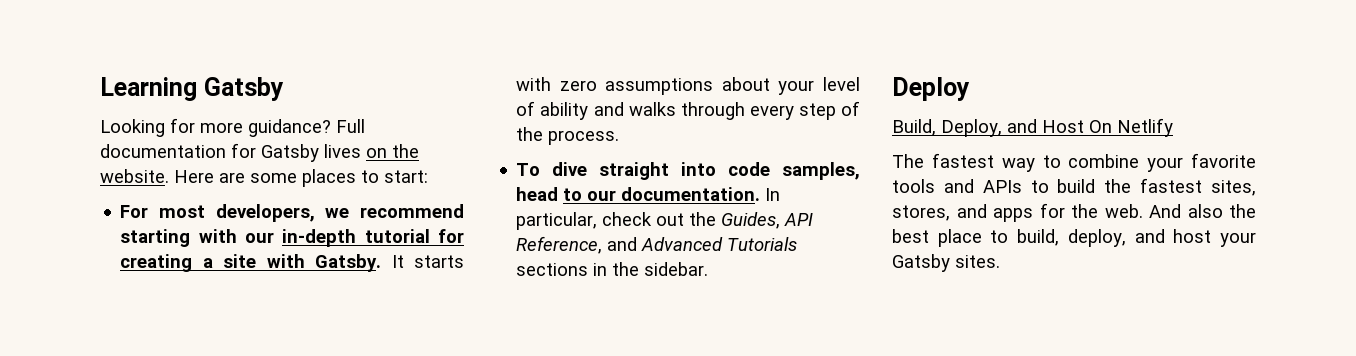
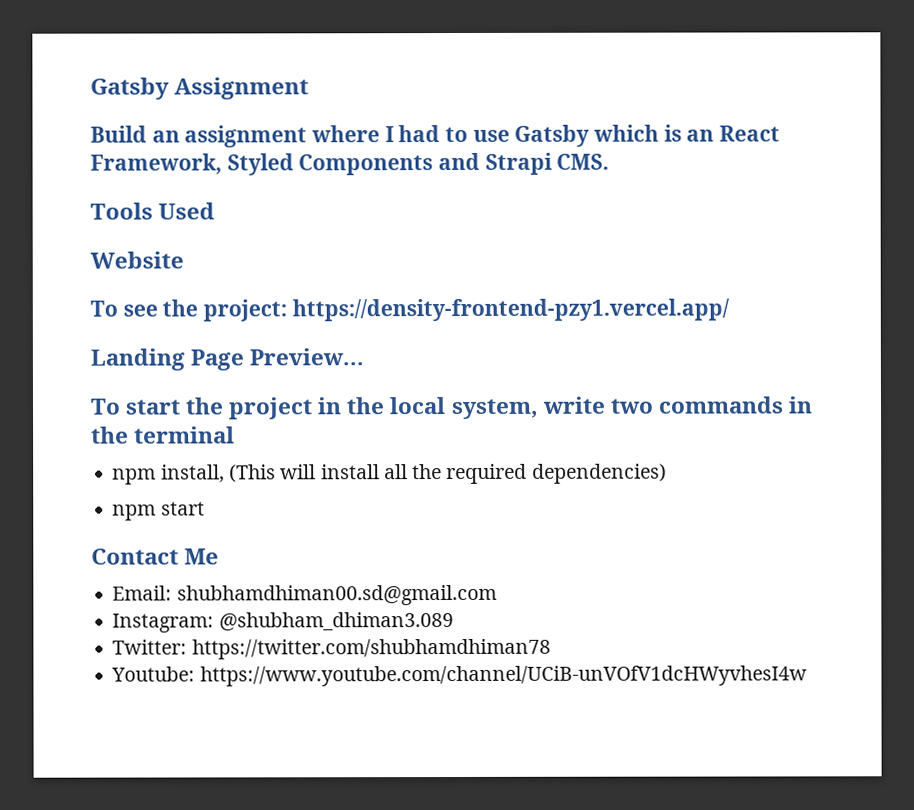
- Learning Gatsby
- Looking for more guidance? Full documentation for Gatsby lives on the website. Here are some places to start:
- For most developers, we recommend starting with our in-depth tutorial for creating a site with Gatsby. It starts with zero assumptions about your level of ability and walks through every step of the process.
- To dive straight into code samples, head to our documentation. In particular, check out the Guides, API Reference, and Advanced Tutorials sections in the sidebar.
- Deploy
- Build, Deploy, and Host On Netlify
- The fastest way to combine your favorite tools and APIs to build the fastest sites, stores, and apps for the web. And also the best place to build, deploy, and host your Gatsby sites.
+ Gatsby Assignment
+ Build an assignment where I had to use Gatsby which is an React Framework, Styled Components and Strapi CMS.
+ Tools Used
+ Website
+ To see the project: https://density-frontend-pzy1.vercel.app/
+ Landing Page Preview...
+ To start the project in the local system, write two commands in the terminal
+ npm install, (This will install all the required dependencies)
+ npm start
+ Contact Me
+ Email: shubhamdhiman00.sd@gmail.com
+ Instagram: @shubham_dhiman3.089
+ Twitter: https://twitter.com/shubhamdhiman78
+ Youtube: https://www.youtube.com/channel/UCiB-unVOfV1dcHWyvhesI4w

